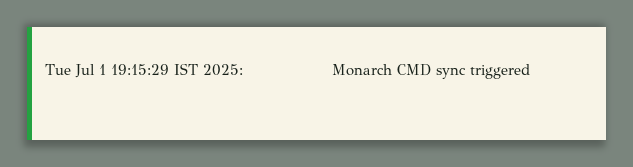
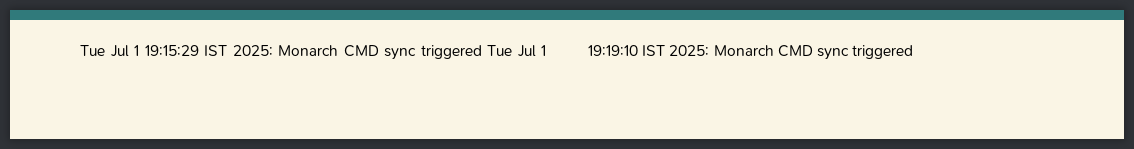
- Tue Jul 1 19:15:29 IST 2025: Monarch CMD sync triggered
+ Tue Jul 1 19:15:29 IST 2025: Monarch CMD sync triggered Tue Jul 1 19:19:10 IST 2025: Monarch CMD sync triggered

